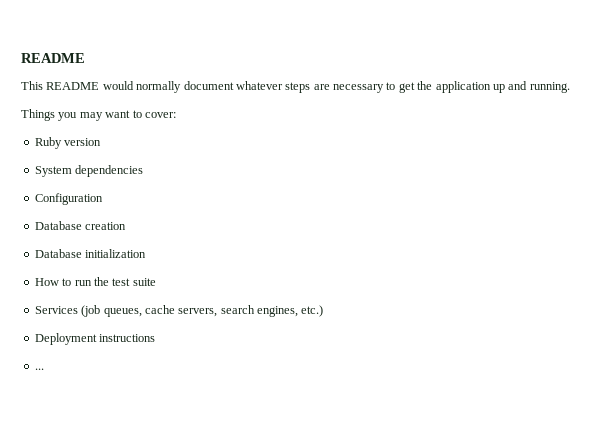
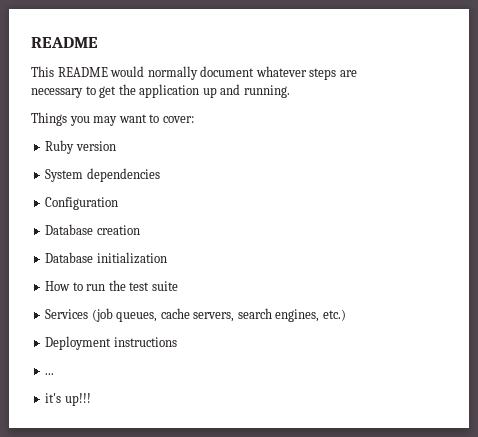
+ it's up!!!

